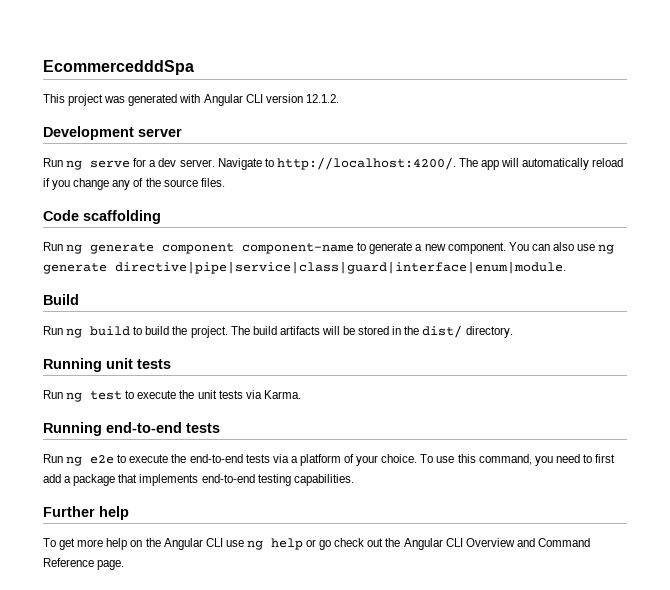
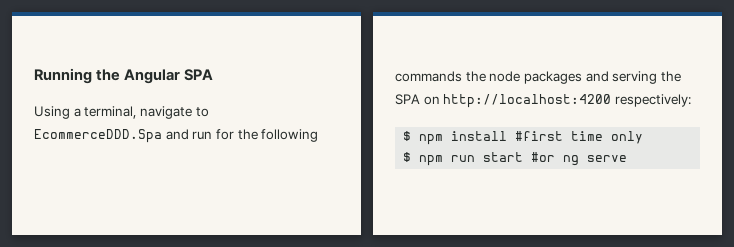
- EcommercedddSpa
- This project was generated with Angular CLI version 12.1.2.
- Development server
- Run ng serve for a dev server. Navigate to http://localhost:4200/. The app will automatically reload if you change any of the source files.
- Code scaffolding
- Run ng generate component component-name to generate a new component. You can also use ng generate directive|pipe|service|class|guard|interface|enum|module.
- Build
- Run ng build to build the project. The build artifacts will be stored in the dist/ directory.
- Running unit tests
- Run ng test to execute the unit tests via Karma.
- Running end-to-end tests
- Run ng e2e to execute the end-to-end tests via a platform of your choice. To use this command, you need to first add a package that implements end-to-end testing capabilities.
- Further help
- To get more help on the Angular CLI use ng help or go check out the Angular CLI Overview and Command Reference page.
+ Running the Angular SPA
+ Using a terminal, navigate to EcommerceDDD.Spa and run for the following commands the node packages and serving the SPA on http://localhost:4200 respectively:
+ $ npm install #first time only
+ $ npm run start #or ng serve

